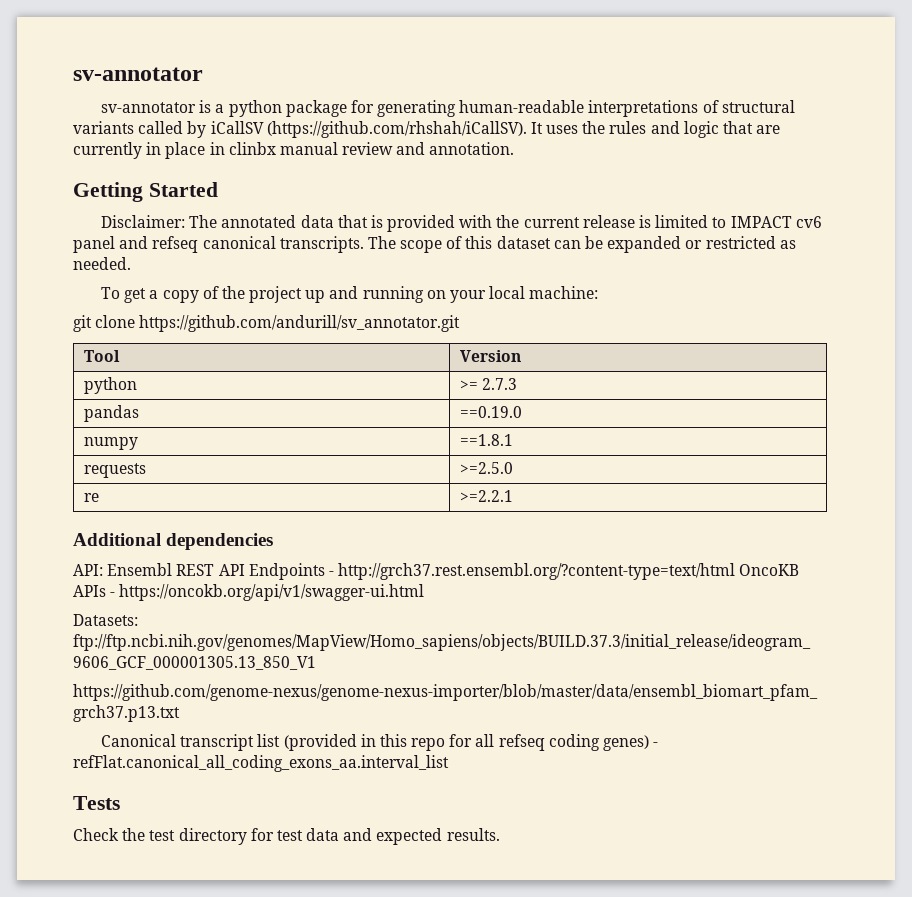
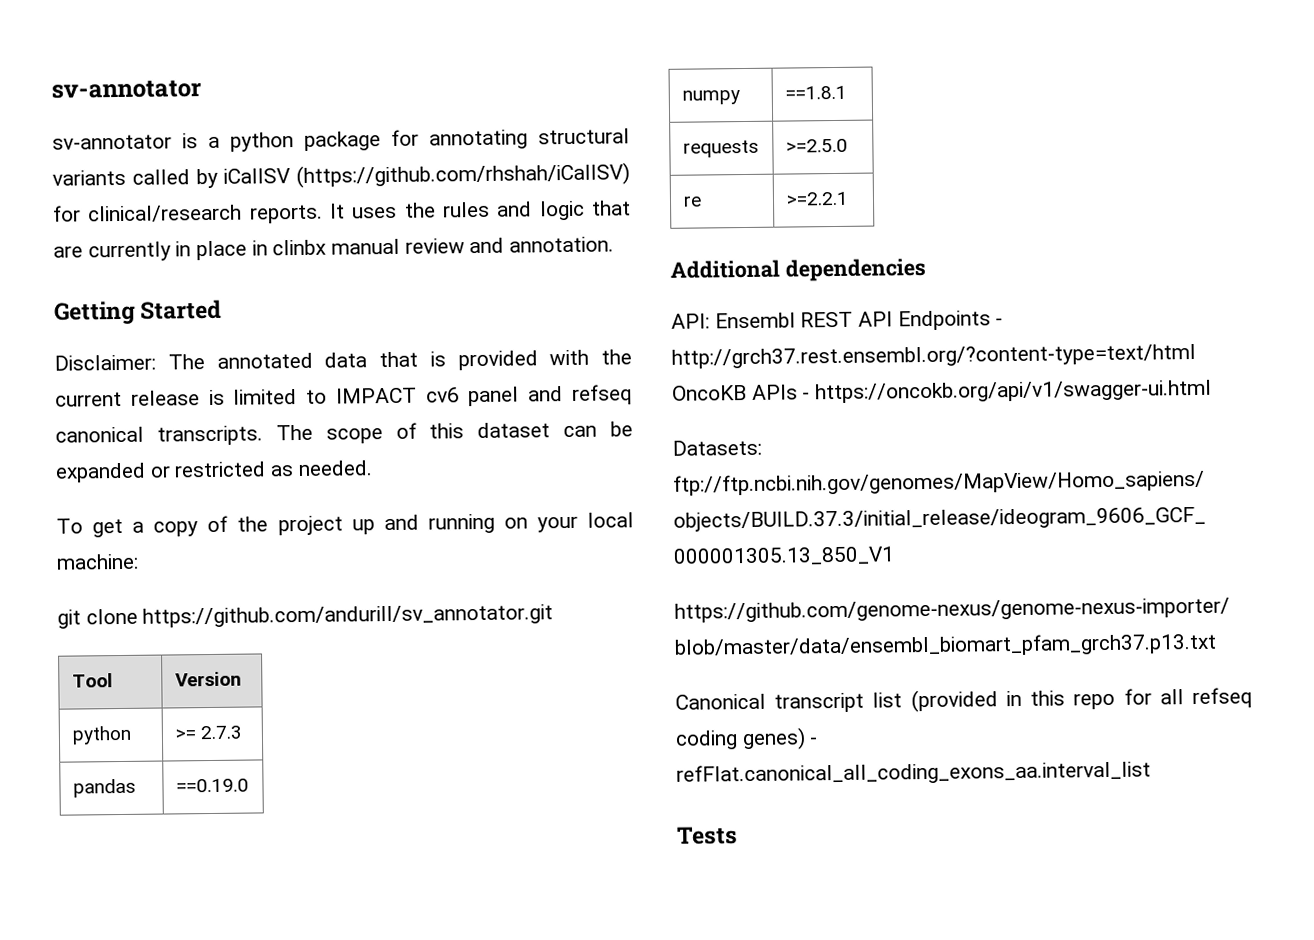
- sv-annotator is a python package for generating human-readable interpretations of structural variants called by iCallSV (https://github.com/rhshah/iCallSV). It uses the rules and logic that are currently in place in clinbx manual review and annotation.
+ sv-annotator is a python package for annotating structural variants called by iCallSV (https://github.com/rhshah/iCallSV) for clinical/research reports. It uses the rules and logic that are currently in place in clinbx manual review and annotation.
- Check the test directory for test data and expected results.

